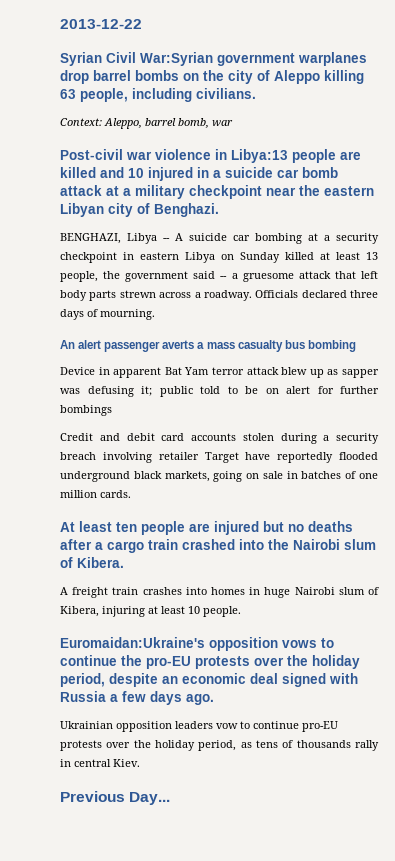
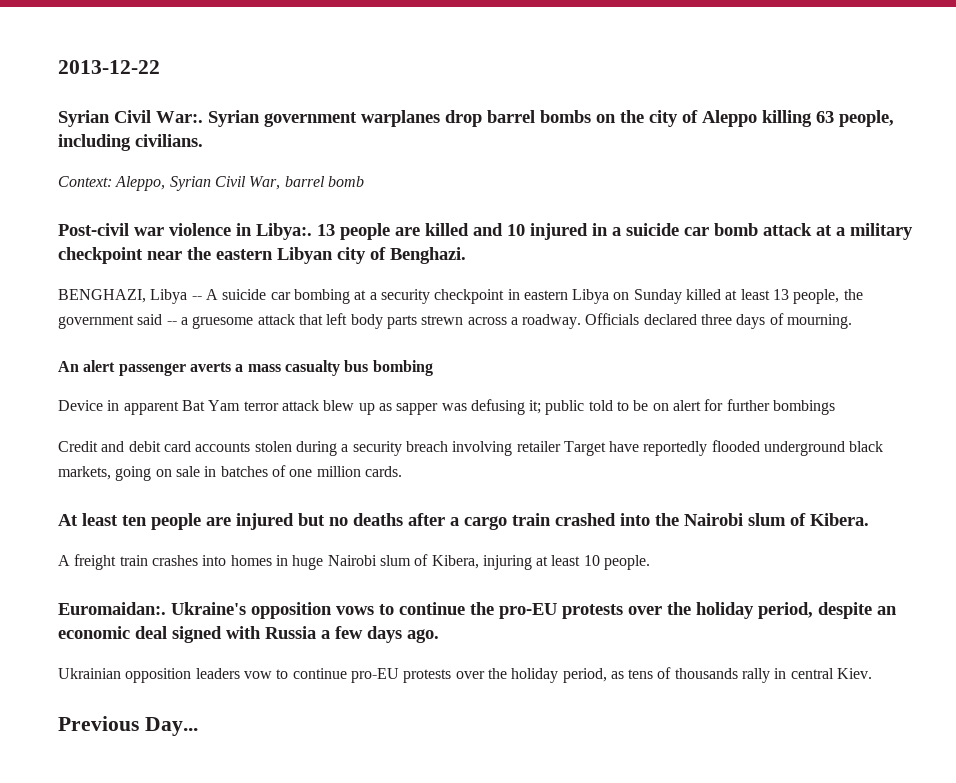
- Syrian Civil War:Syrian government warplanes drop barrel bombs on the city of Aleppo killing 63 people, including civilians.
+ Syrian Civil War:. Syrian government warplanes drop barrel bombs on the city of Aleppo killing 63 people, including civilians.
- Context: Aleppo, barrel bomb, war
+ Context: Aleppo, Syrian Civil War, barrel bomb
- Post-civil war violence in Libya:13 people are killed and 10 injured in a suicide car bomb attack at a military checkpoint near the eastern Libyan city of Benghazi.
+ Post-civil war violence in Libya:. 13 people are killed and 10 injured in a suicide car bomb attack at a military checkpoint near the eastern Libyan city of Benghazi.
- Euromaidan:Ukraine's opposition vows to continue the pro-EU protests over the holiday period, despite an economic deal signed with Russia a few days ago.
+ Euromaidan:. Ukraine's opposition vows to continue the pro-EU protests over the holiday period, despite an economic deal signed with Russia a few days ago.

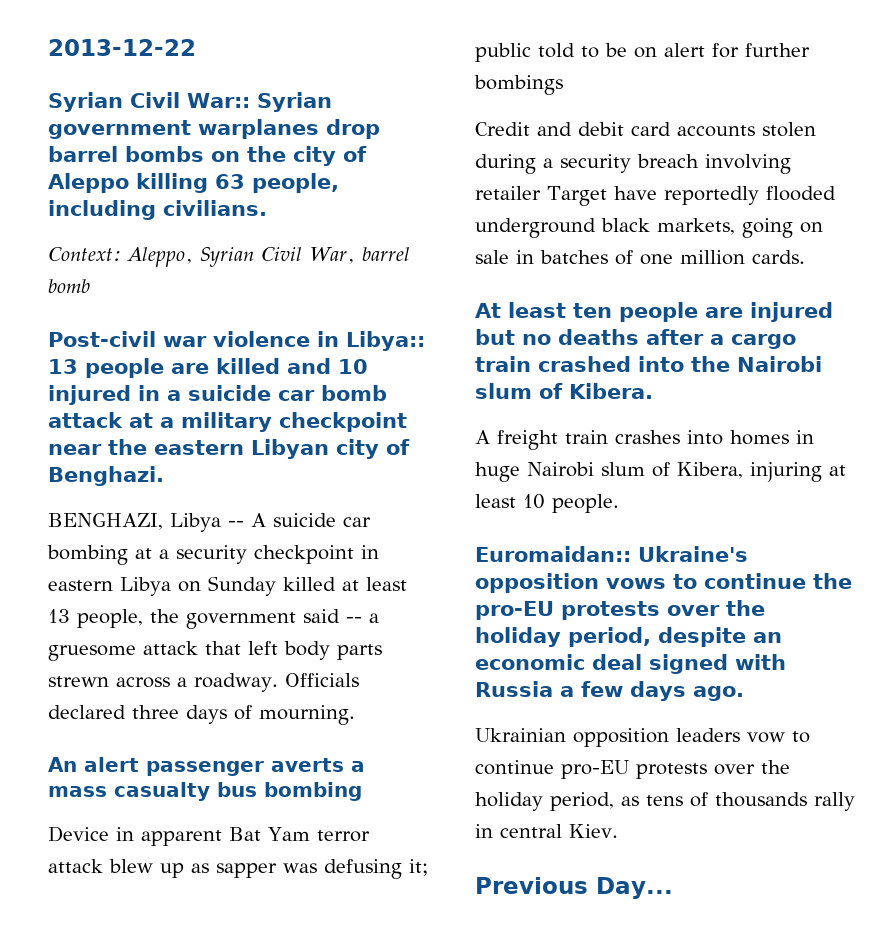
- Syrian Civil War:. Syrian government warplanes drop barrel bombs on the city of Aleppo killing 63 people, including civilians.
+ Syrian Civil War:: Syrian government warplanes drop barrel bombs on the city of Aleppo killing 63 people, including civilians.
- Post-civil war violence in Libya:. 13 people are killed and 10 injured in a suicide car bomb attack at a military checkpoint near the eastern Libyan city of Benghazi.
+ Post-civil war violence in Libya:: 13 people are killed and 10 injured in a suicide car bomb attack at a military checkpoint near the eastern Libyan city of Benghazi.
- Euromaidan:. Ukraine's opposition vows to continue the pro-EU protests over the holiday period, despite an economic deal signed with Russia a few days ago.
+ Euromaidan:: Ukraine's opposition vows to continue the pro-EU protests over the holiday period, despite an economic deal signed with Russia a few days ago.

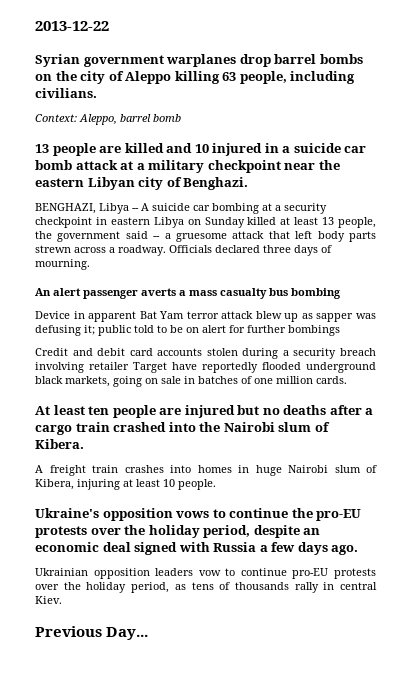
- Syrian Civil War:: Syrian government warplanes drop barrel bombs on the city of Aleppo killing 63 people, including civilians.
+ Syrian government warplanes drop barrel bombs on the city of Aleppo killing 63 people, including civilians.
- Context: Aleppo, Syrian Civil War, barrel bomb
+ Context: Aleppo, barrel bomb
- Post-civil war violence in Libya:: 13 people are killed and 10 injured in a suicide car bomb attack at a military checkpoint near the eastern Libyan city of Benghazi.
+ 13 people are killed and 10 injured in a suicide car bomb attack at a military checkpoint near the eastern Libyan city of Benghazi.
- Euromaidan:: Ukraine's opposition vows to continue the pro-EU protests over the holiday period, despite an economic deal signed with Russia a few days ago.
+ Ukraine's opposition vows to continue the pro-EU protests over the holiday period, despite an economic deal signed with Russia a few days ago.

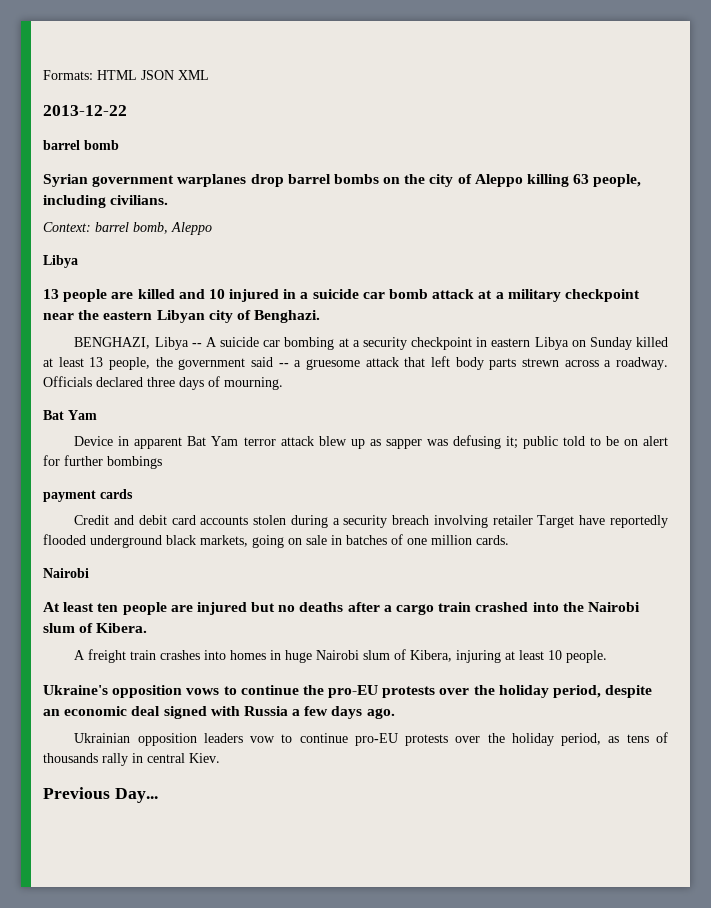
+ Formats: HTML JSON XML
+ barrel bomb
- Context: Aleppo, barrel bomb
+ Context: barrel bomb, Aleppo
+ Libya
  Officials declared three days of mourning.
- An alert passenger averts a mass casualty bus bombing
+ Bat Yam
+ payment cards
  Credit and debit card accounts stolen during a security breach involving retailer Target have reportedly flooded underground black markets, going on sale in batches of one million cards.
+ Nairobi

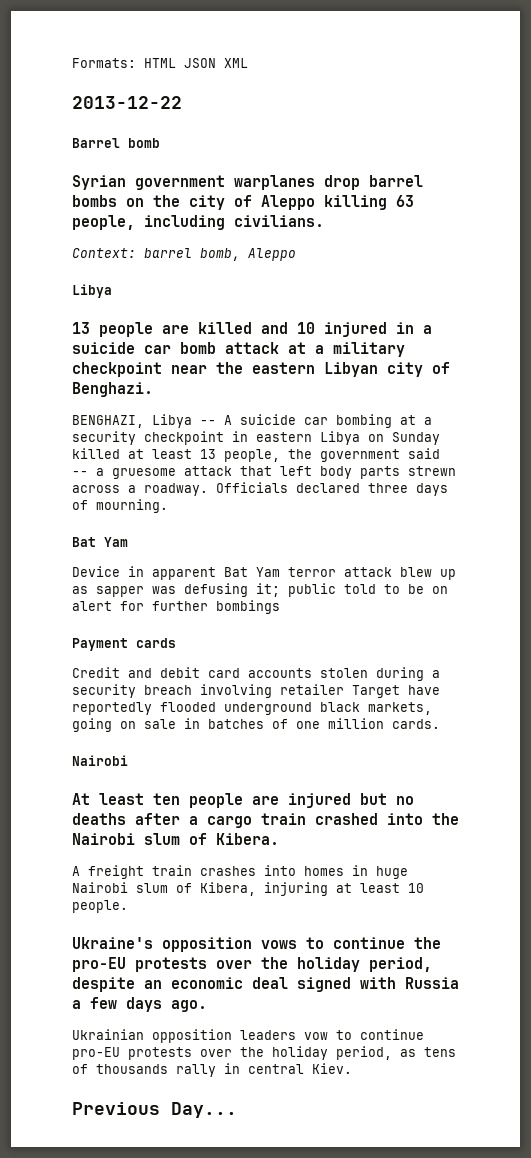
- barrel bomb
+ Barrel bomb
- payment cards
+ Payment cards

